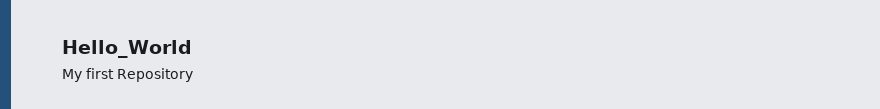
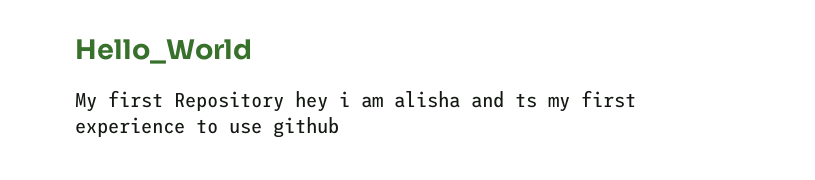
- My first Repository
+ My first Repository hey i am alisha and ts my first experience to use github

